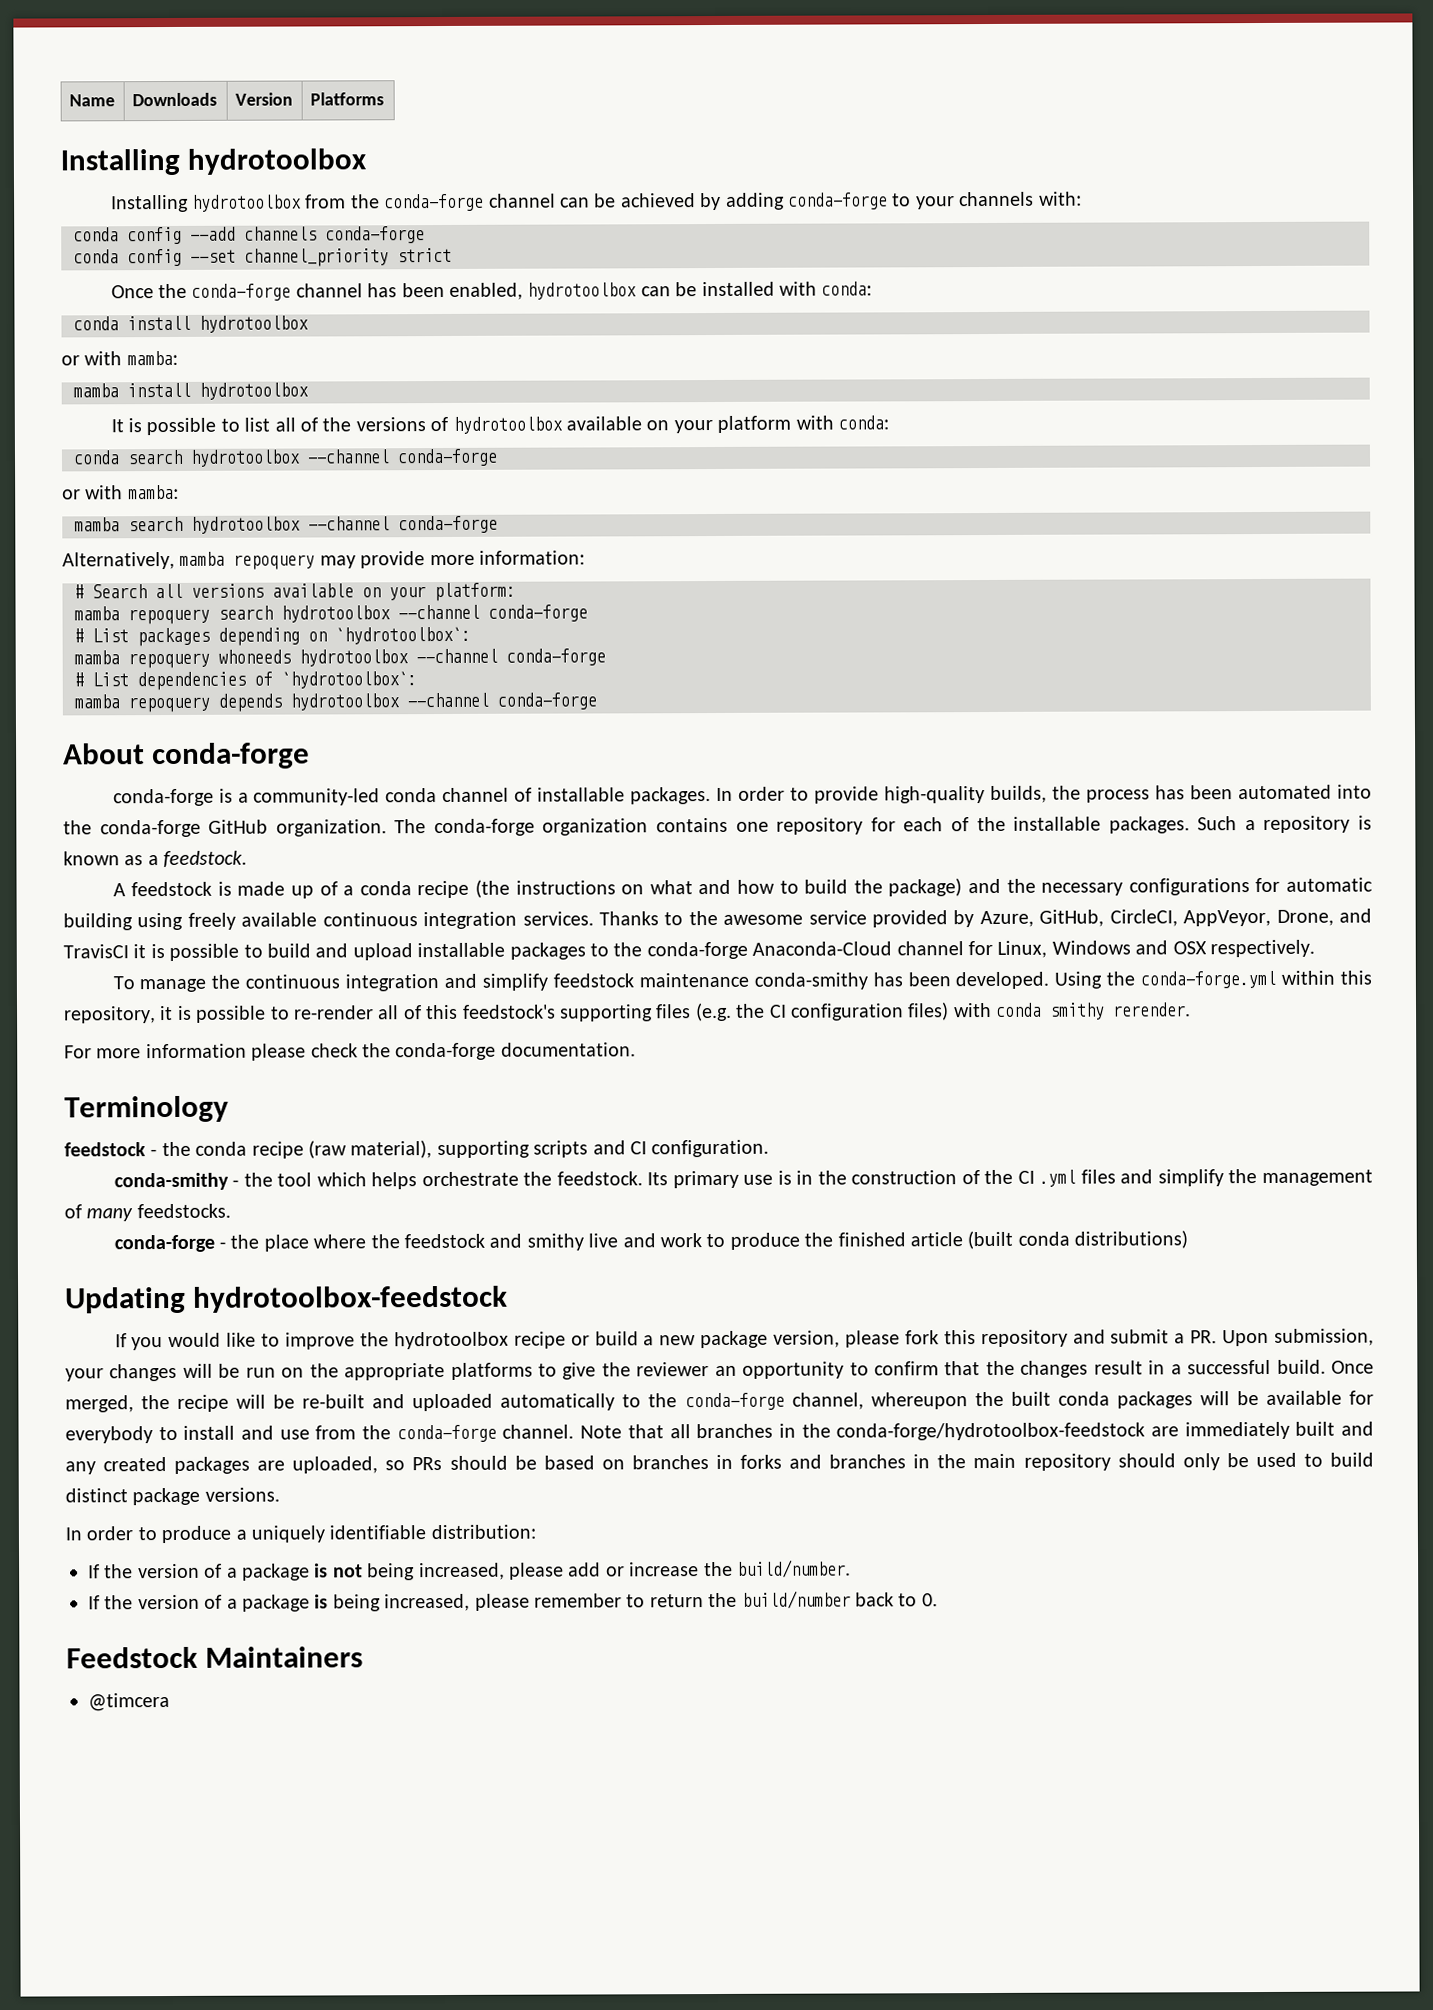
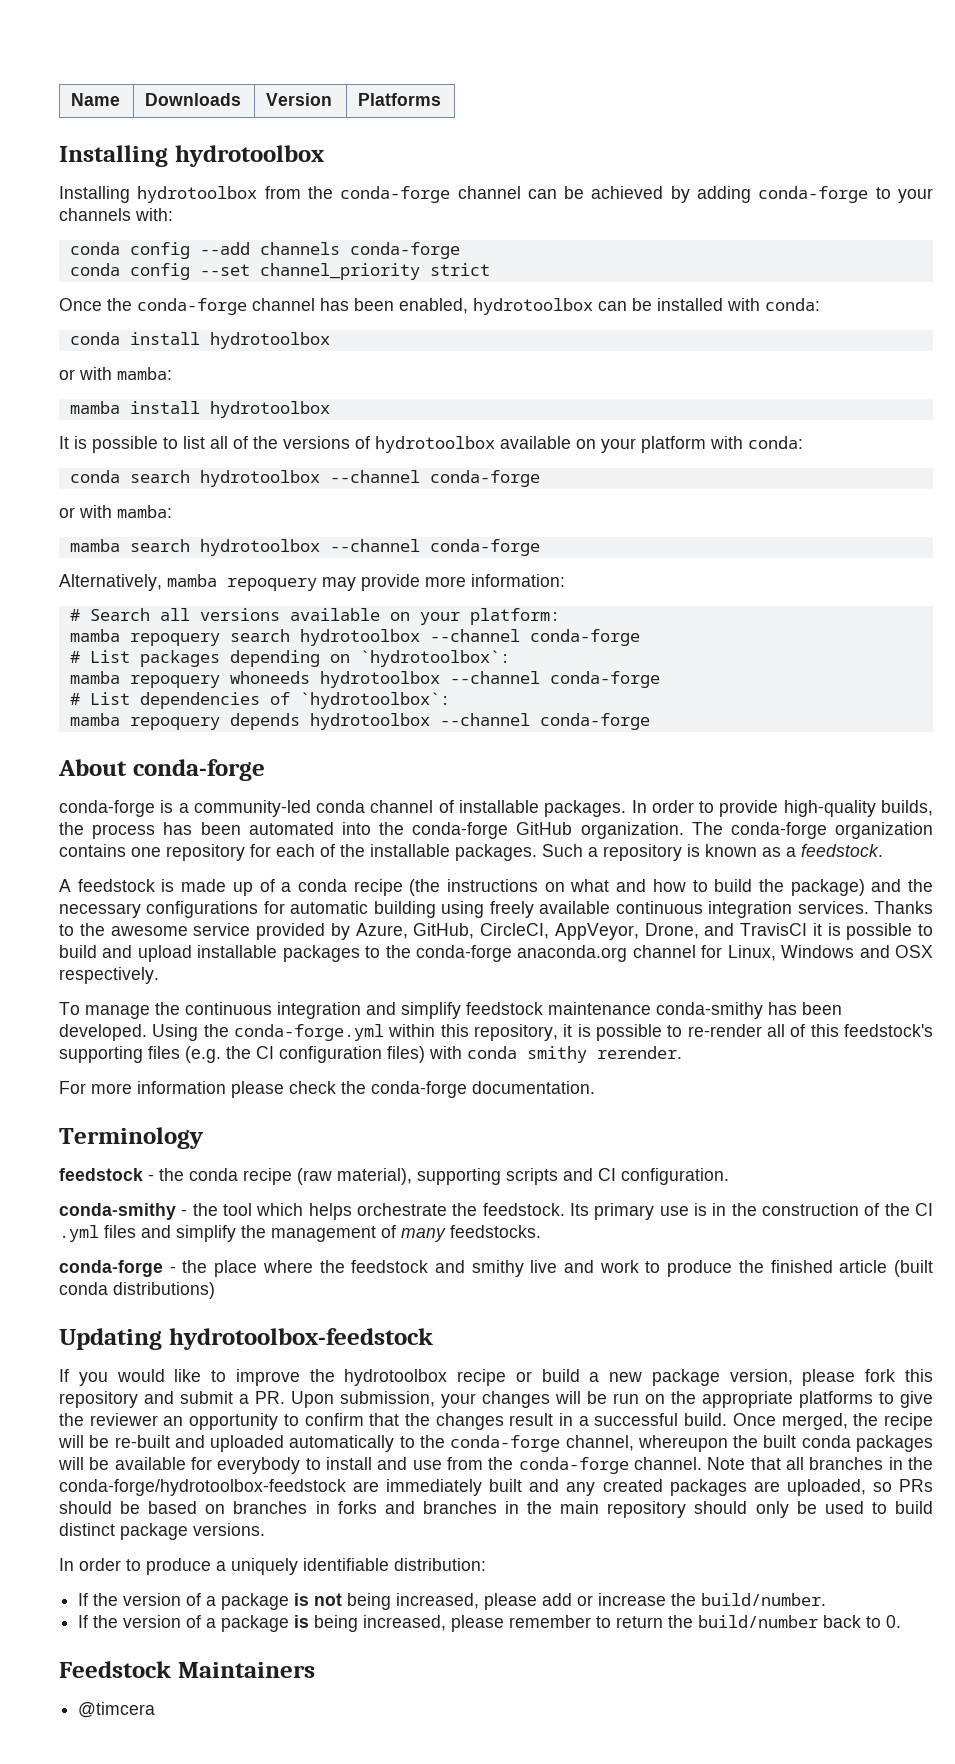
- Thanks to the awesome service provided by Azure, GitHub, CircleCI, AppVeyor, Drone, and TravisCI it is possible to build and upload installable packages to the conda-forge Anaconda-Cloud channel for Linux, Windows and OSX respectively.
+ Thanks to the awesome service provided by Azure, GitHub, CircleCI, AppVeyor, Drone, and TravisCI it is possible to build and upload installable packages to the conda-forge anaconda.org channel for Linux, Windows and OSX respectively.

